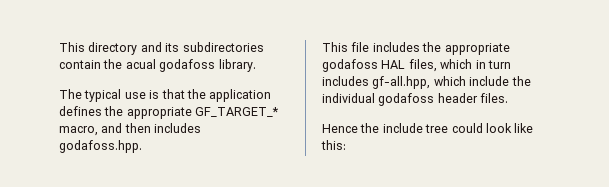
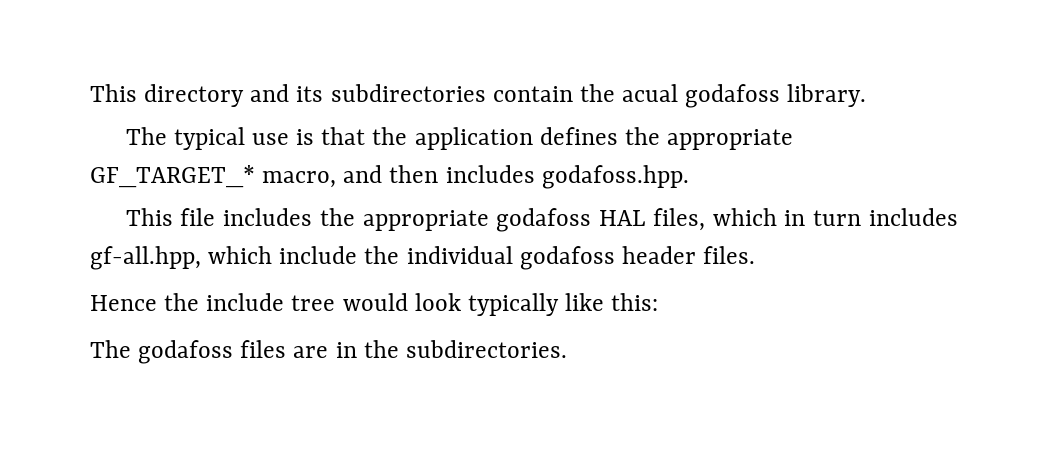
- Hence the include tree could look like this:
+ Hence the include tree would look typically like this:
+ The godafoss files are in the subdirectories.

